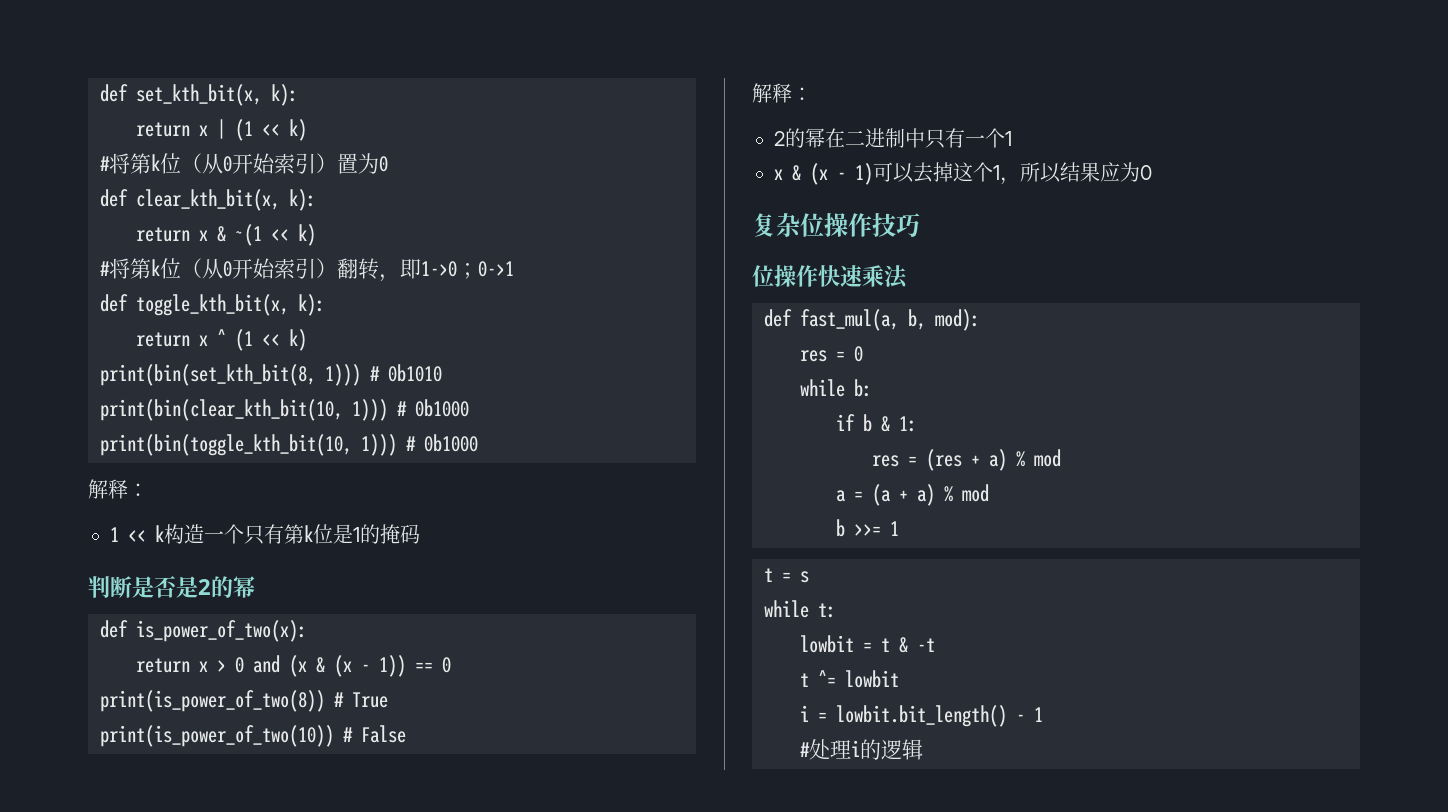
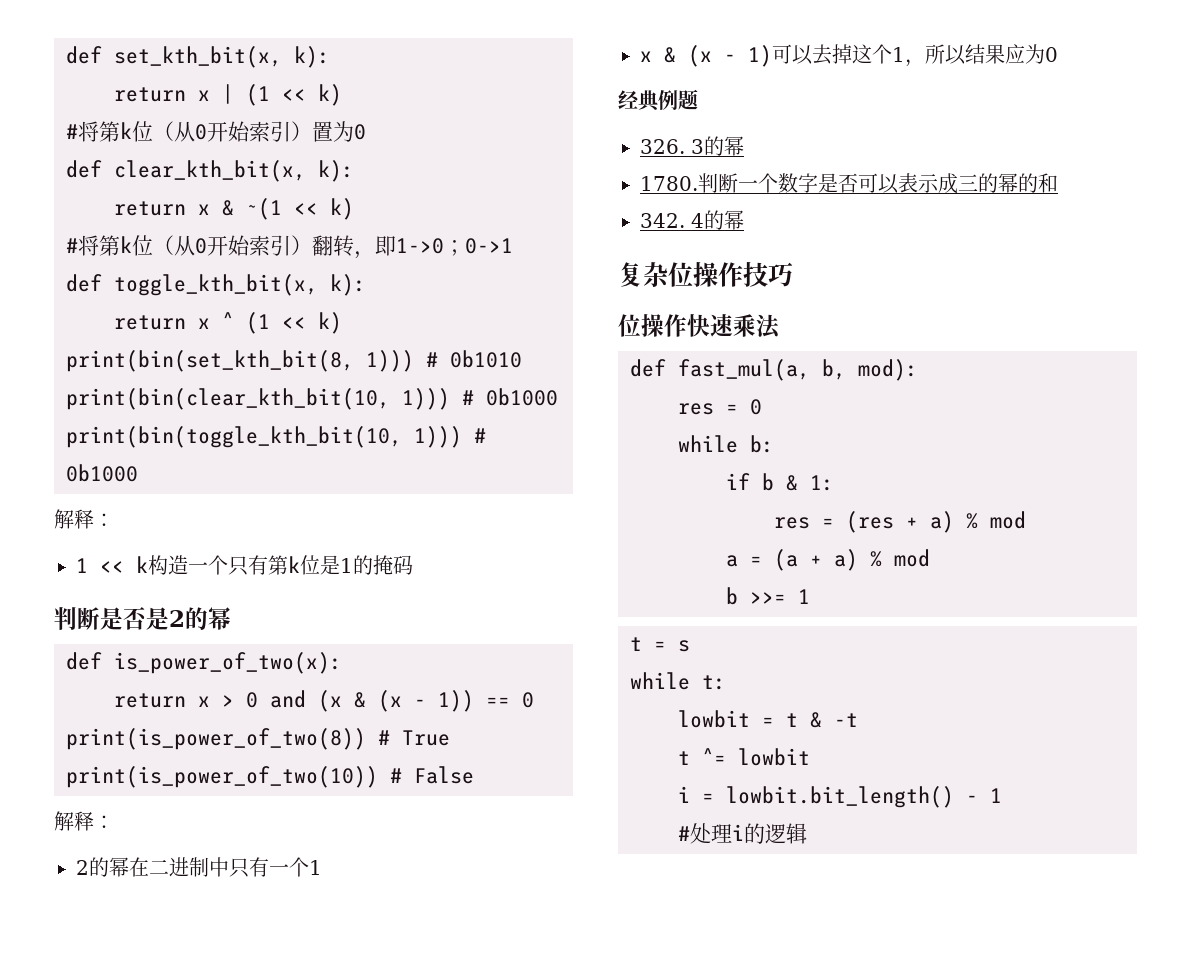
+ 经典例题
+ 326. 3的幂
+ 1780.判断一个数字是否可以表示成三的幂的和
+ 342. 4的幂

